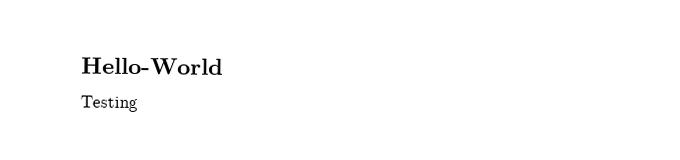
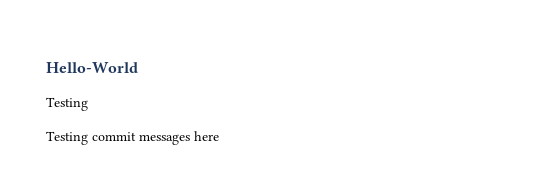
+ Testing commit messages here

